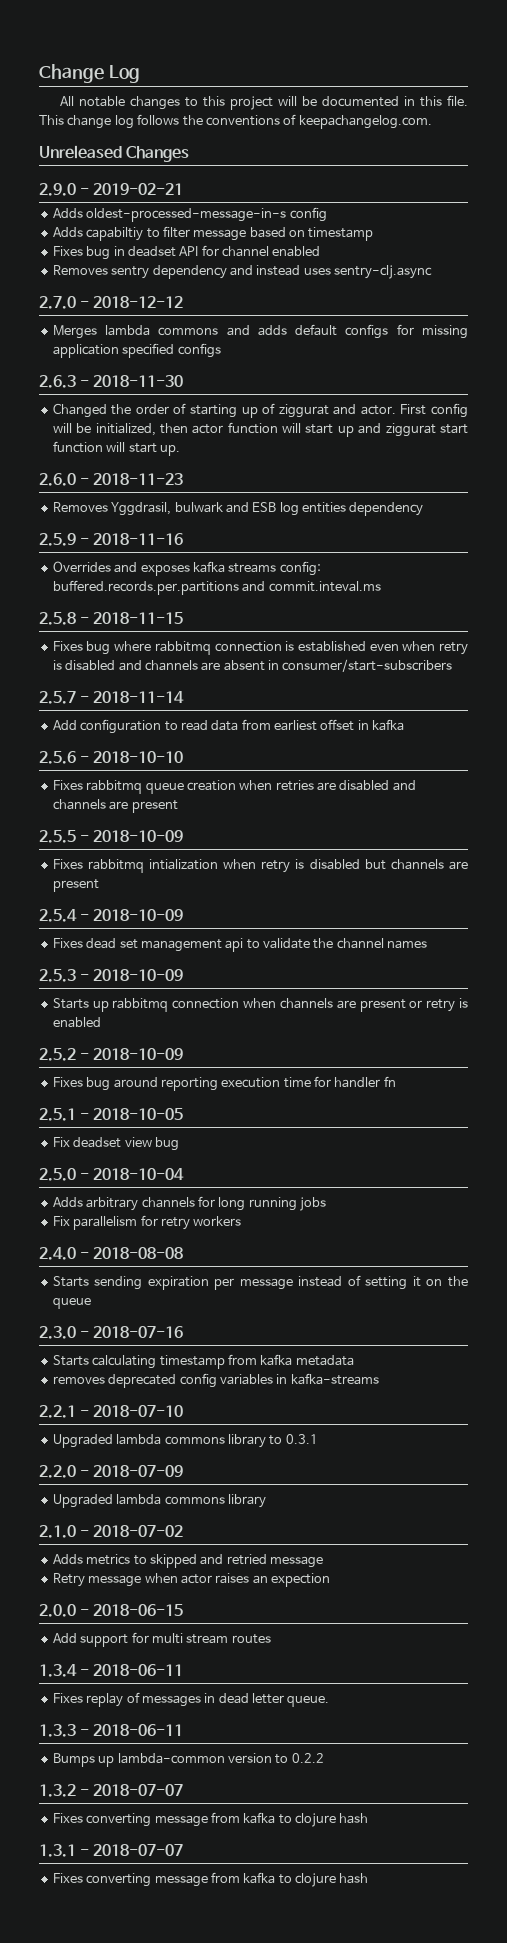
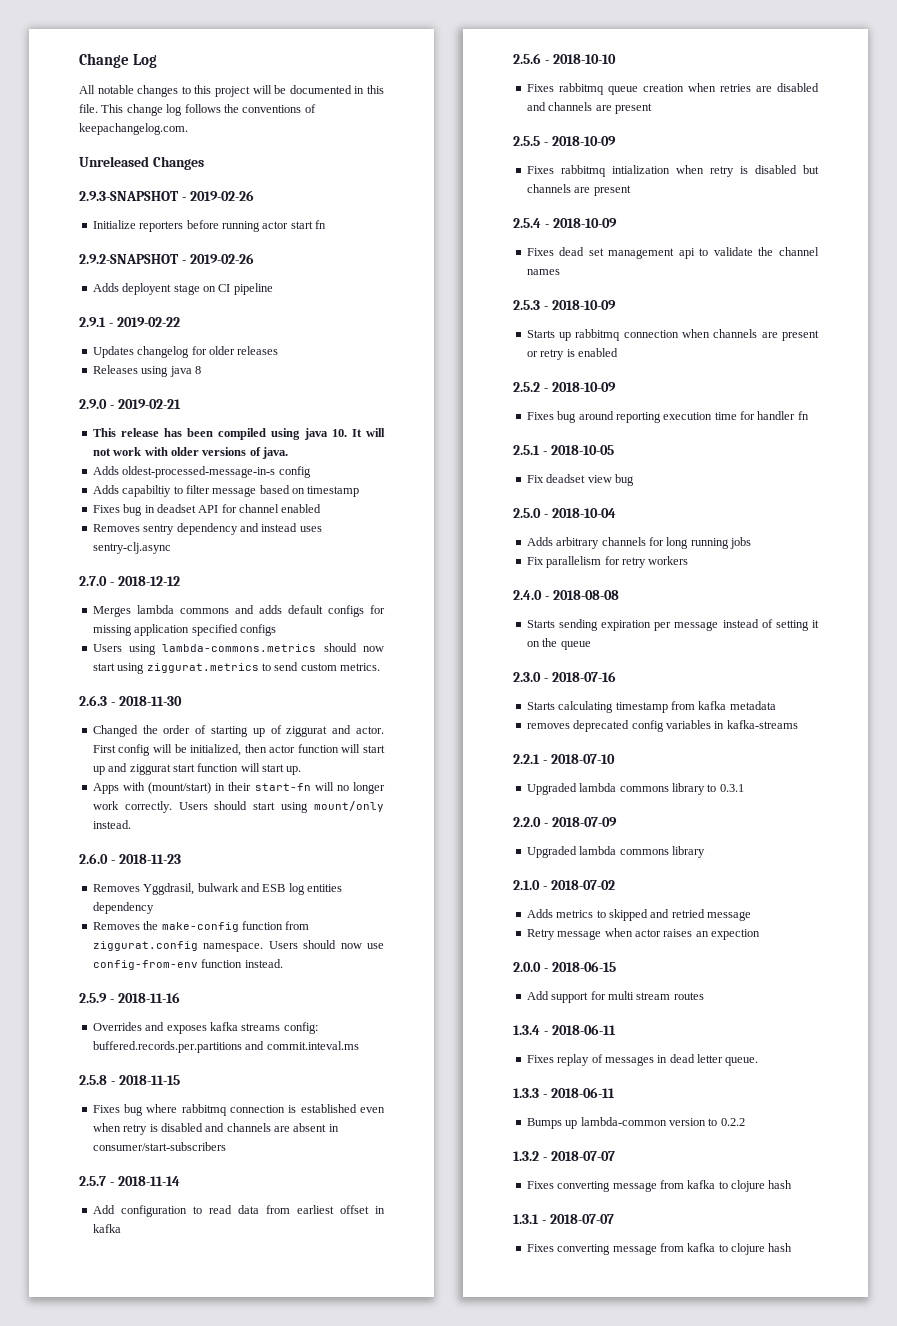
+ 2.9.3-SNAPSHOT - 2019-02-26
+ Initialize reporters before running actor start fn
+ 2.9.2-SNAPSHOT - 2019-02-26
+ Adds deployent stage on CI pipeline
+ 2.9.1 - 2019-02-22
+ Updates changelog for older releases
+ Releases using java 8
  2.9.0 - 2019-02-21
+ This release has been compiled using java 10. It will not work with older versions of java.
+ Users using lambda-commons.metrics should now start using ziggurat.metrics to send custom metrics.
+ Apps with (mount/start) in their start-fn will no longer work correctly. Users should start using mount/only instead.
+ Removes the make-config function from ziggurat.config namespace. Users should now use config-from-env function instead.

